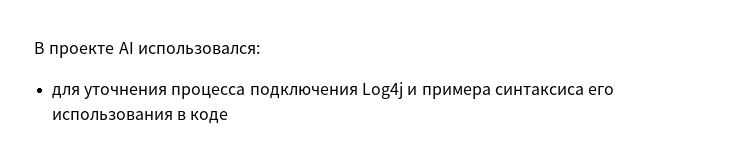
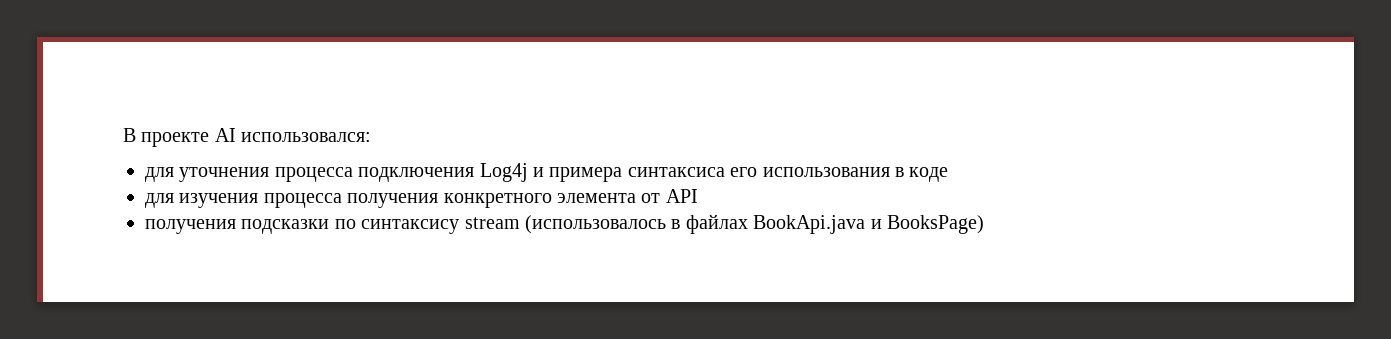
+ для изучения процесса получения конкретного элемента от API
+ получения подсказки по синтаксису stream (использовалось в файлах BookApi.java и BooksPage)

